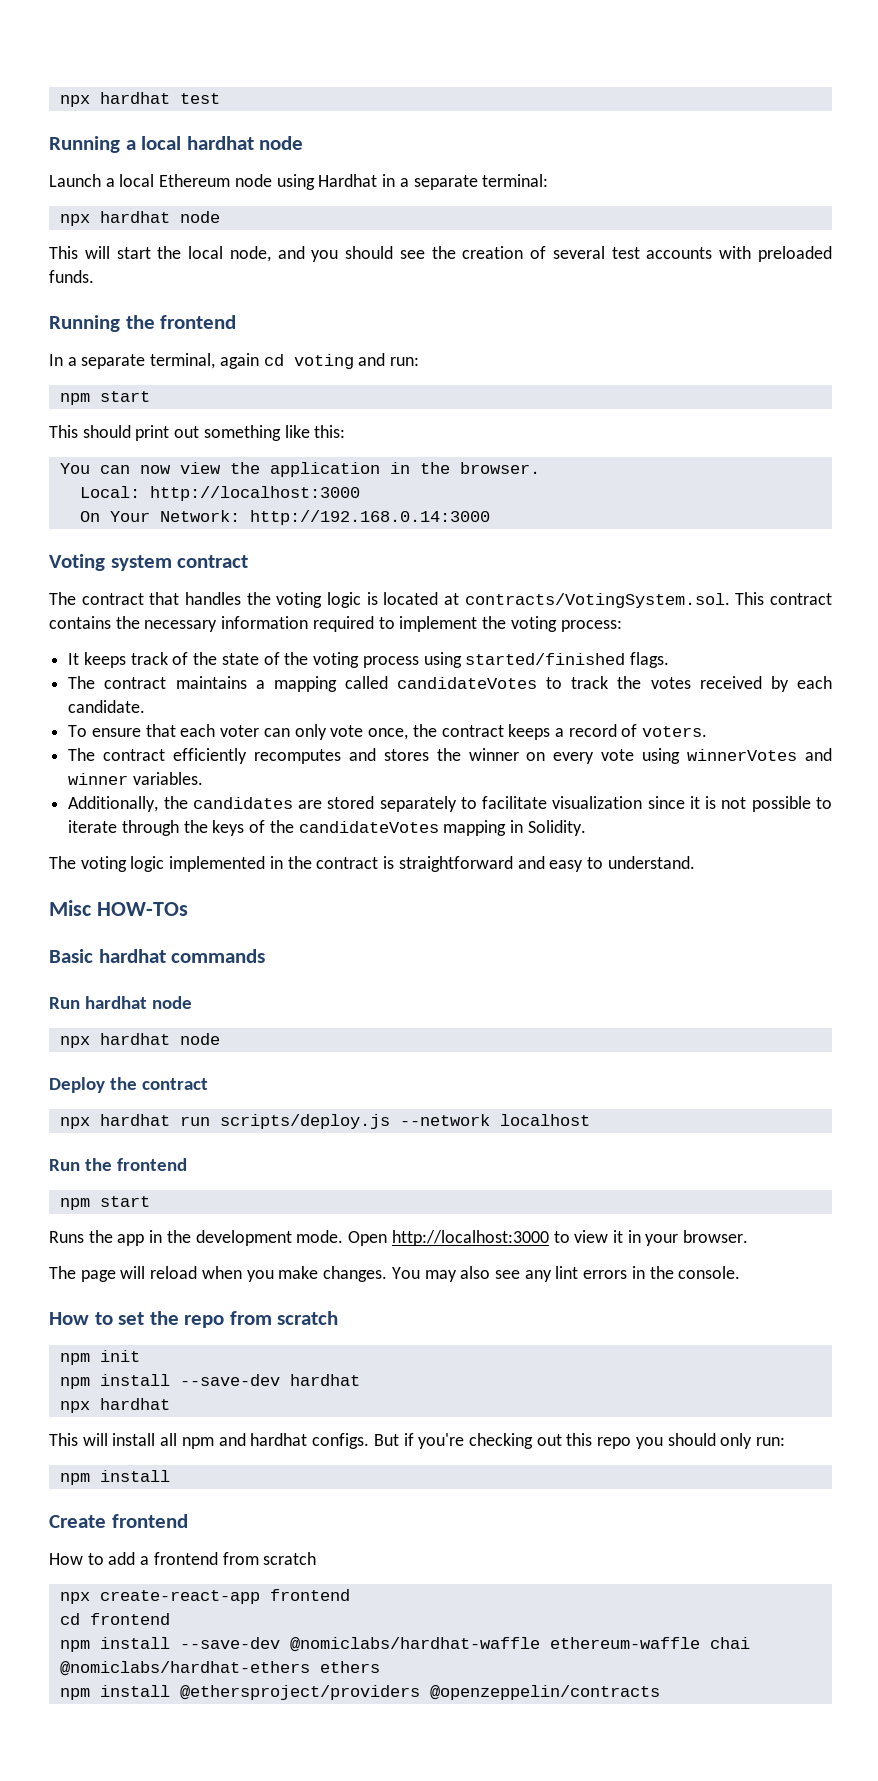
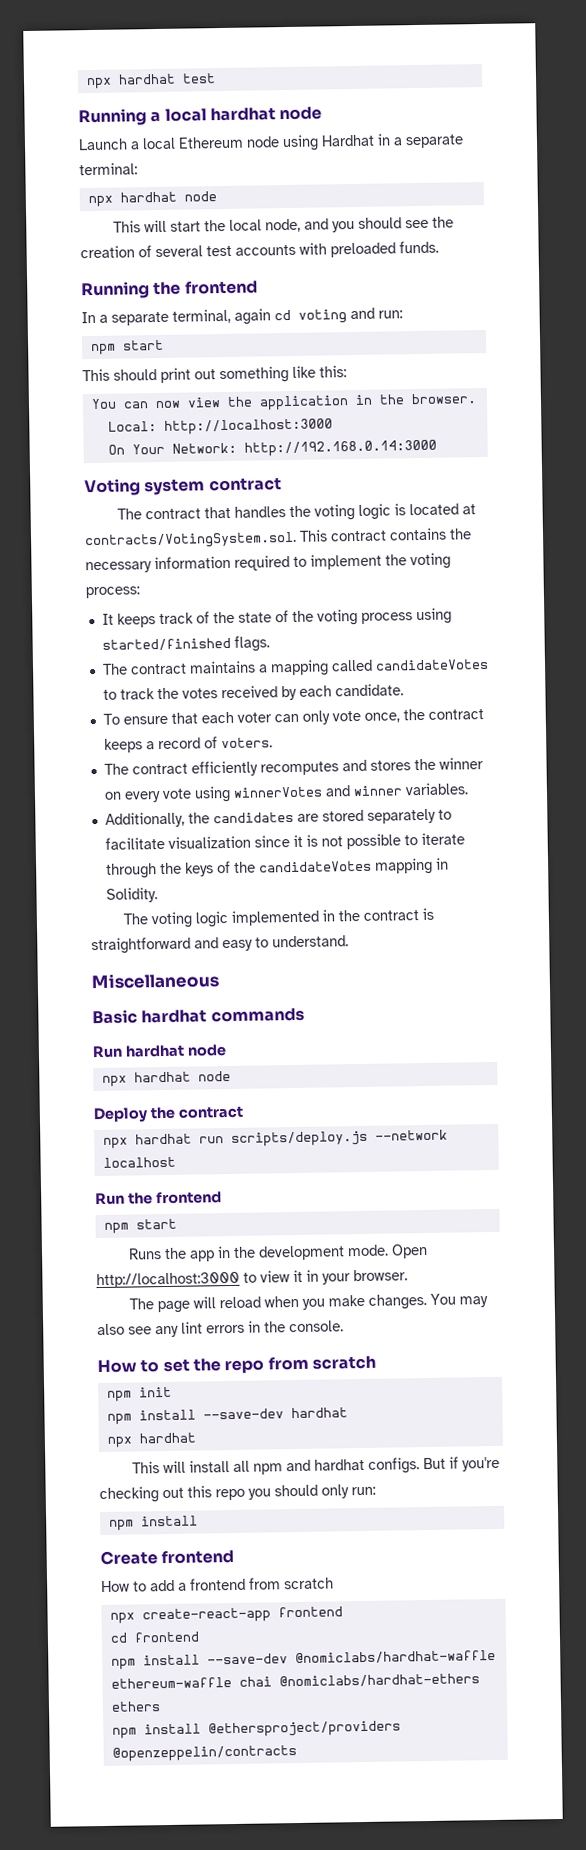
- Misc HOW-TOs
+ Miscellaneous

